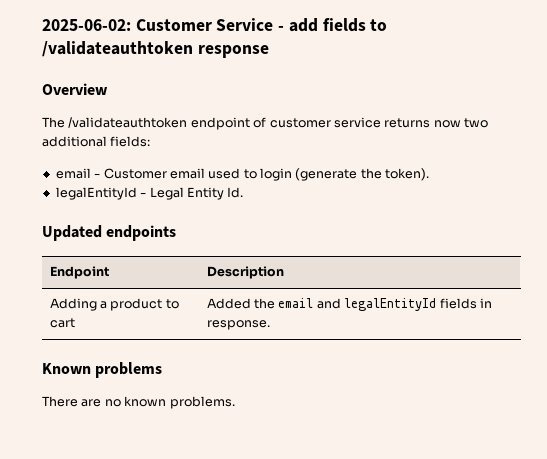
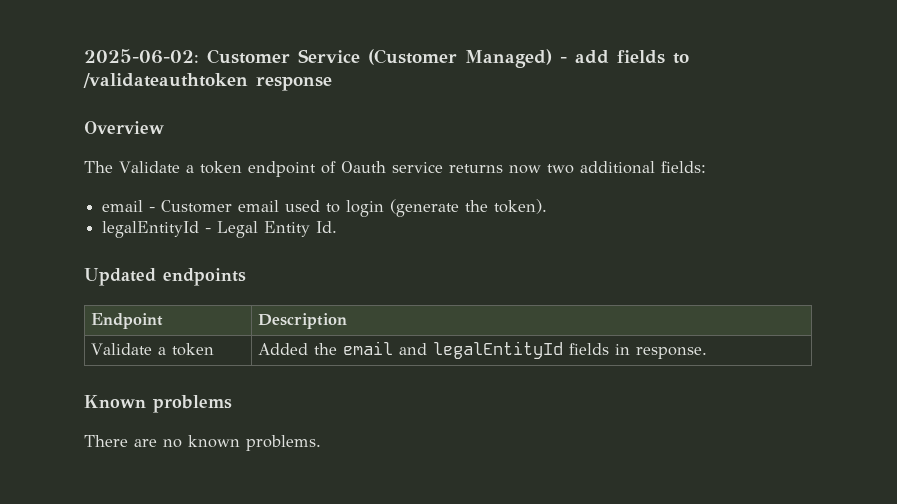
- 2025-06-02: Customer Service - add fields to /validateauthtoken response
+ 2025-06-02: Customer Service (Customer Managed) - add fields to /validateauthtoken response
- The /validateauthtoken endpoint of customer service returns now two additional fields:
+ The Validate a token endpoint of Oauth service returns now two additional fields:
- Adding a product to cart | Added the email and legalEntityId fields in response.
+ Validate a token | Added the email and legalEntityId fields in response.

